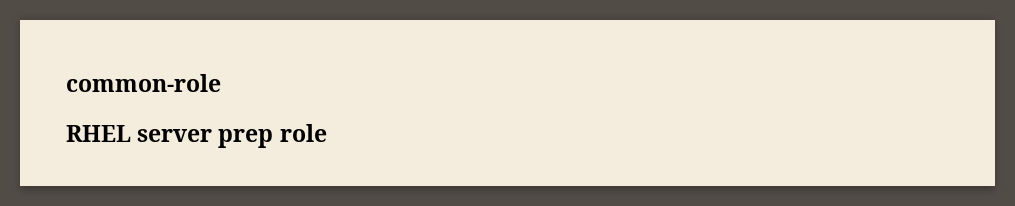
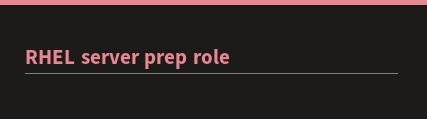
- common-role

